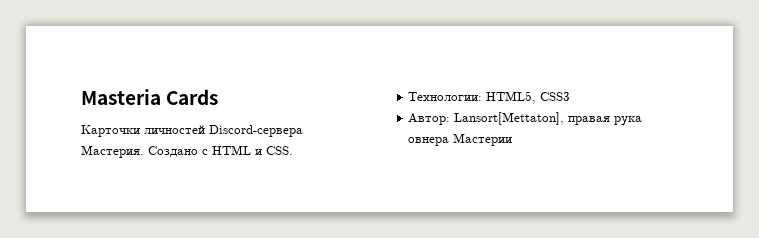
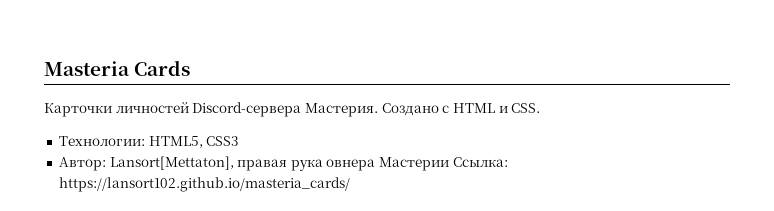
- Автор: Lansort[Mettaton], правая рука овнера Мастерии
+ Автор: Lansort[Mettaton], правая рука овнера Мастерии Ссылка: https://lansort102.github.io/masteria_cards/

